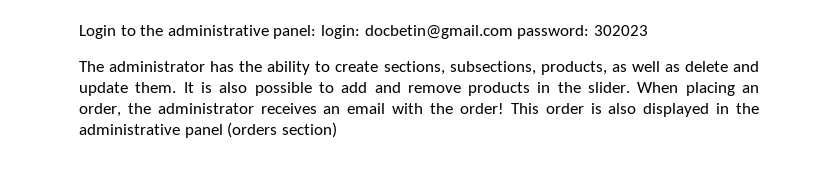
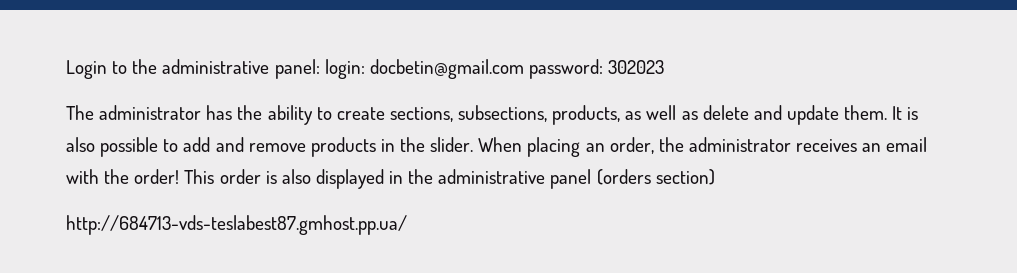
+ http://684713-vds-teslabest87.gmhost.pp.ua/

